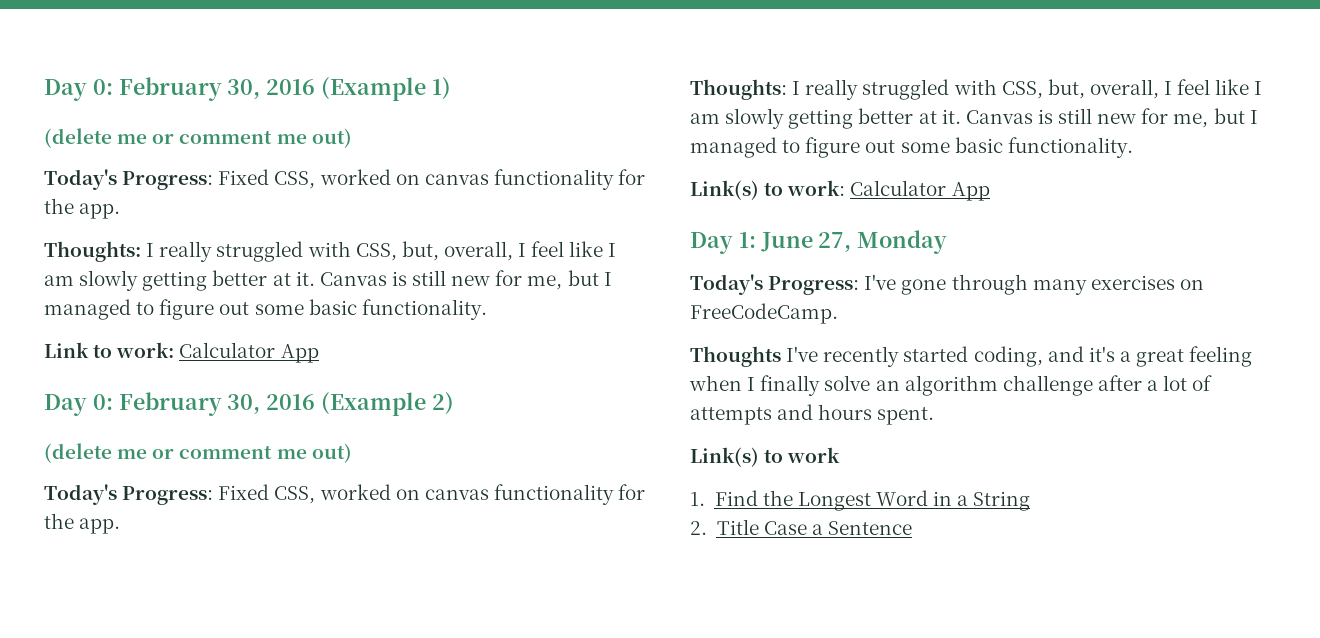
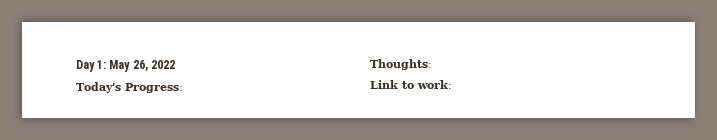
- Day 0: February 30, 2016 (Example 1)
- (delete me or comment me out)
- Today's Progress: Fixed CSS, worked on canvas functionality for the app.
- Thoughts: I really struggled with CSS, but, overall, I feel like I am slowly getting better at it. Canvas is still new for me, but I managed to figure out some basic functionality.
- Link to work: Calculator App
- Day 0: February 30, 2016 (Example 2)
- (delete me or comment me out)
- Today's Progress: Fixed CSS, worked on canvas functionality for the app.
- Thoughts: I really struggled with CSS, but, overall, I feel like I am slowly getting better at it. Canvas is still new for me, but I managed to figure out some basic functionality.
- Link(s) to work: Calculator App
- Day 1: June 27, Monday
- Today's Progress: I've gone through many exercises on FreeCodeCamp.
- Thoughts I've recently started coding, and it's a great feeling when I finally solve an algorithm challenge after a lot of attempts and hours spent.
- Link(s) to work
- 1. Find the Longest Word in a String
- 2. Title Case a Sentence
+ Day 1: May 26, 2022
+ Today's Progress:
+ Thoughts:
+ Link to work:

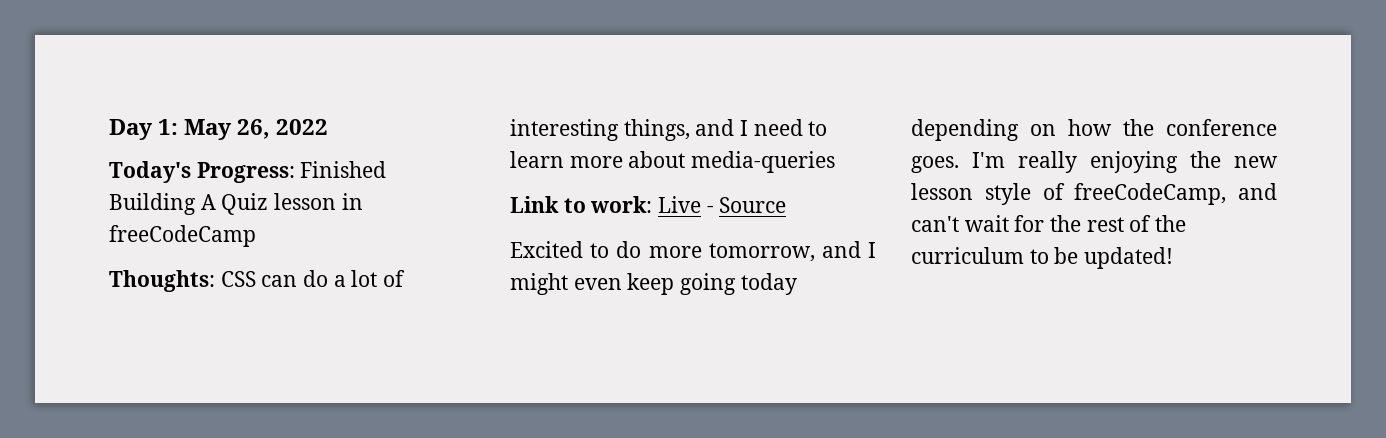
- Today's Progress:
- Thoughts:
- Link to work:
+ Today's Progress: Finished Building A Quiz lesson in freeCodeCamp
+ Thoughts: CSS can do a lot of interesting things, and I need to learn more about media-queries
+ Link to work: Live - Source
+ Excited to do more tomorrow, and I might even keep going today depending on how the conference goes. I'm really enjoying the new lesson style of freeCodeCamp, and can't wait for the rest of the curriculum to be updated!

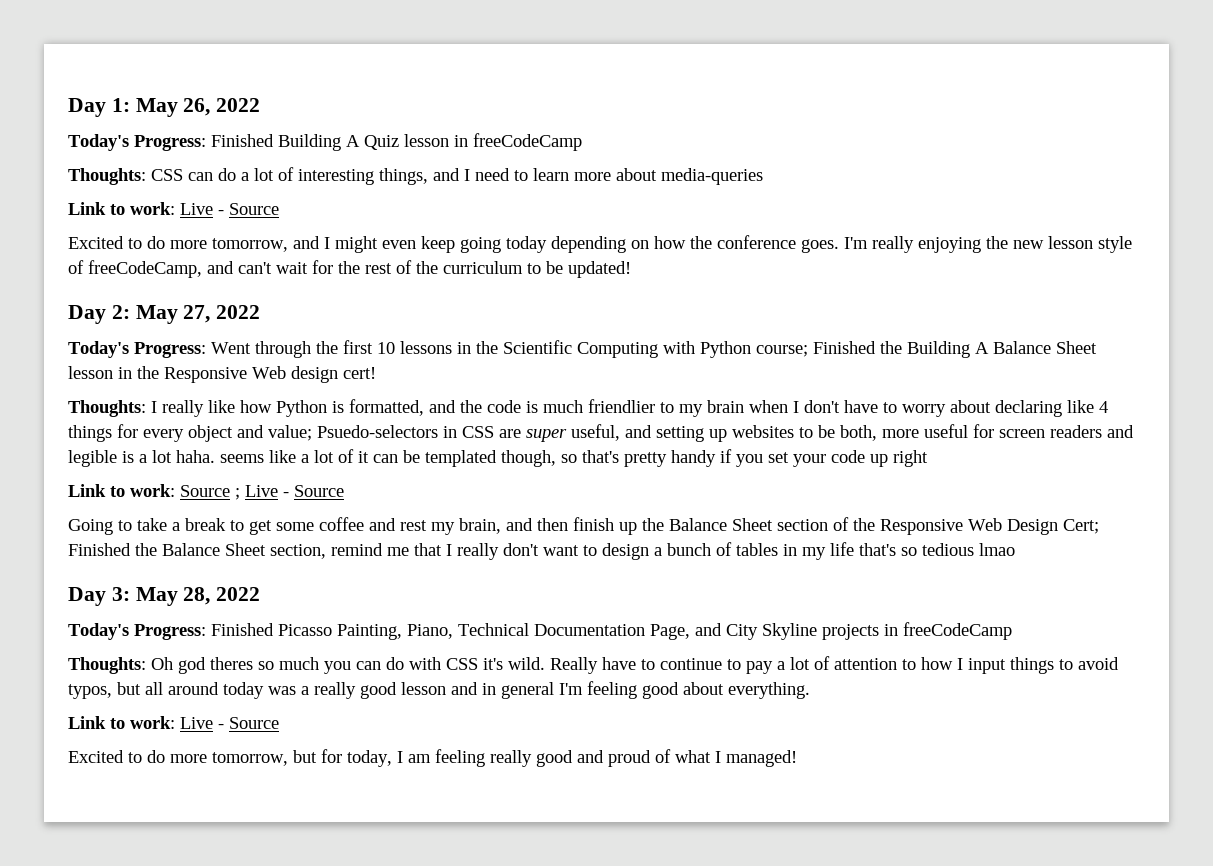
+ Day 2: May 27, 2022
+ Today's Progress: Went through the first 10 lessons in the Scientific Computing with Python course; Finished the Building A Balance Sheet lesson in the Responsive Web design cert!
+ Thoughts: I really like how Python is formatted, and the code is much friendlier to my brain when I don't have to worry about declaring like 4 things for every object and value; Psuedo-selectors in CSS are super useful, and setting up websites to be both, more useful for screen readers and legible is a lot haha. seems like a lot of it can be templated though, so that's pretty handy if you set your code up right
+ Link to work: Source ; Live - Source
+ Going to take a break to get some coffee and rest my brain, and then finish up the Balance Sheet section of the Responsive Web Design Cert; Finished the Balance Sheet section, remind me that I really don't want to design a bunch of tables in my life that's so tedious lmao
+ Day 3: May 28, 2022
+ Today's Progress: Finished Picasso Painting, Piano, Technical Documentation Page, and City Skyline projects in freeCodeCamp
+ Thoughts: Oh god theres so much you can do with CSS it's wild. Really have to continue to pay a lot of attention to how I input things to avoid typos, but all around today was a really good lesson and in general I'm feeling good about everything.
+ Link to work: Live - Source
+ Excited to do more tomorrow, but for today, I am feeling really good and proud of what I managed!

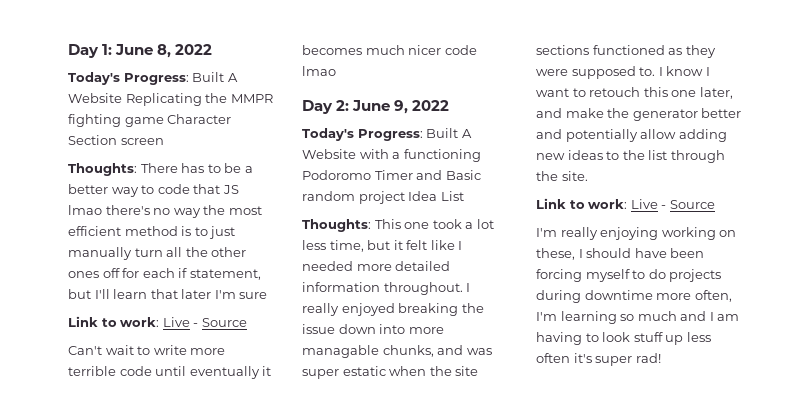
- Day 1: May 26, 2022
- Today's Progress: Finished Building A Quiz lesson in freeCodeCamp
- Thoughts: CSS can do a lot of interesting things, and I need to learn more about media-queries
+ Day 1: June 8, 2022
+ Today's Progress: Built A Website Replicating the MMPR fighting game Character Section screen
+ Thoughts: There has to be a better way to code that JS lmao there's no way the most efficient method is to just manually turn all the other ones off for each if statement, but I'll learn that later I'm sure
  Link to work: Live - Source
- Excited to do more tomorrow, and I might even keep going today depending on how the conference goes. I'm really enjoying the new lesson style of freeCodeCamp, and can't wait for the rest of the curriculum to be updated!
+ Can't wait to write more terrible code until eventually it becomes much nicer code lmao
- Day 2: May 27, 2022
- Today's Progress: Went through the first 10 lessons in the Scientific Computing with Python course; Finished the Building A Balance Sheet lesson in the Responsive Web design cert!
- Thoughts: I really like how Python is formatted, and the code is much friendlier to my brain when I don't have to worry about declaring like 4 things for every object and value; Psuedo-selectors in CSS are super useful, and setting up websites to be both, more useful for screen readers and legible is a lot haha. seems like a lot of it can be templated though, so that's pretty handy if you set your code up right
- Link to work: Source ; Live - Source
- Going to take a break to get some coffee and rest my brain, and then finish up the Balance Sheet section of the Responsive Web Design Cert; Finished the Balance Sheet section, remind me that I really don't want to design a bunch of tables in my life that's so tedious lmao
- Day 3: May 28, 2022
- Today's Progress: Finished Picasso Painting, Piano, Technical Documentation Page, and City Skyline projects in freeCodeCamp
- Thoughts: Oh god theres so much you can do with CSS it's wild. Really have to continue to pay a lot of attention to how I input things to avoid typos, but all around today was a really good lesson and in general I'm feeling good about everything.
+ Day 2: June 9, 2022
+ Today's Progress: Built A Website with a functioning Podoromo Timer and Basic random project Idea List
+ Thoughts: This one took a lot less time, but it felt like I needed more detailed information throughout. I really enjoyed breaking the issue down into more managable chunks, and was super estatic when the site sections functioned as they were supposed to. I know I want to retouch this one later, and make the generator better and potentially allow adding new ideas to the list through the site.
  Link to work: Live - Source
- Excited to do more tomorrow, but for today, I am feeling really good and proud of what I managed!
+ I'm really enjoying working on these, I should have been forcing myself to do projects during downtime more often, I'm learning so much and I am having to look stuff up less often it's super rad!

